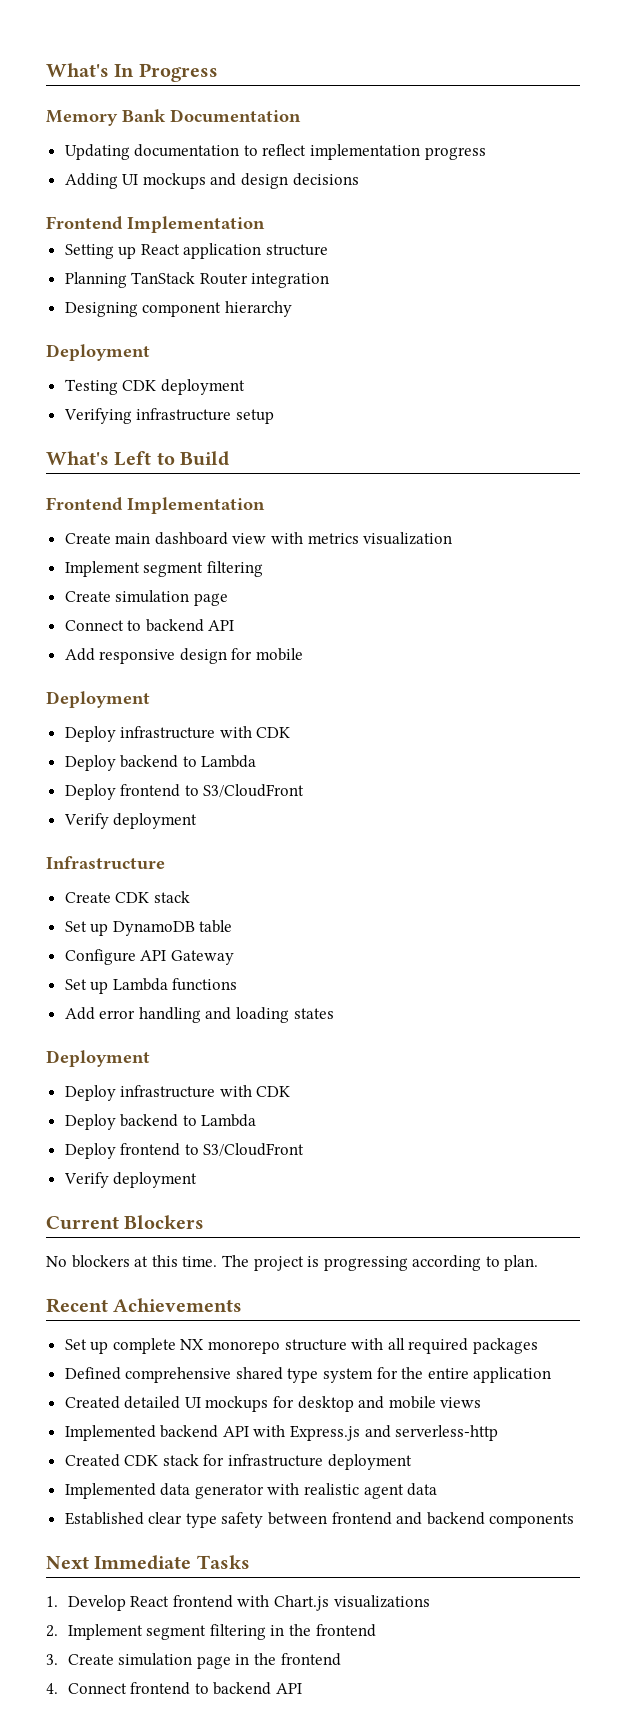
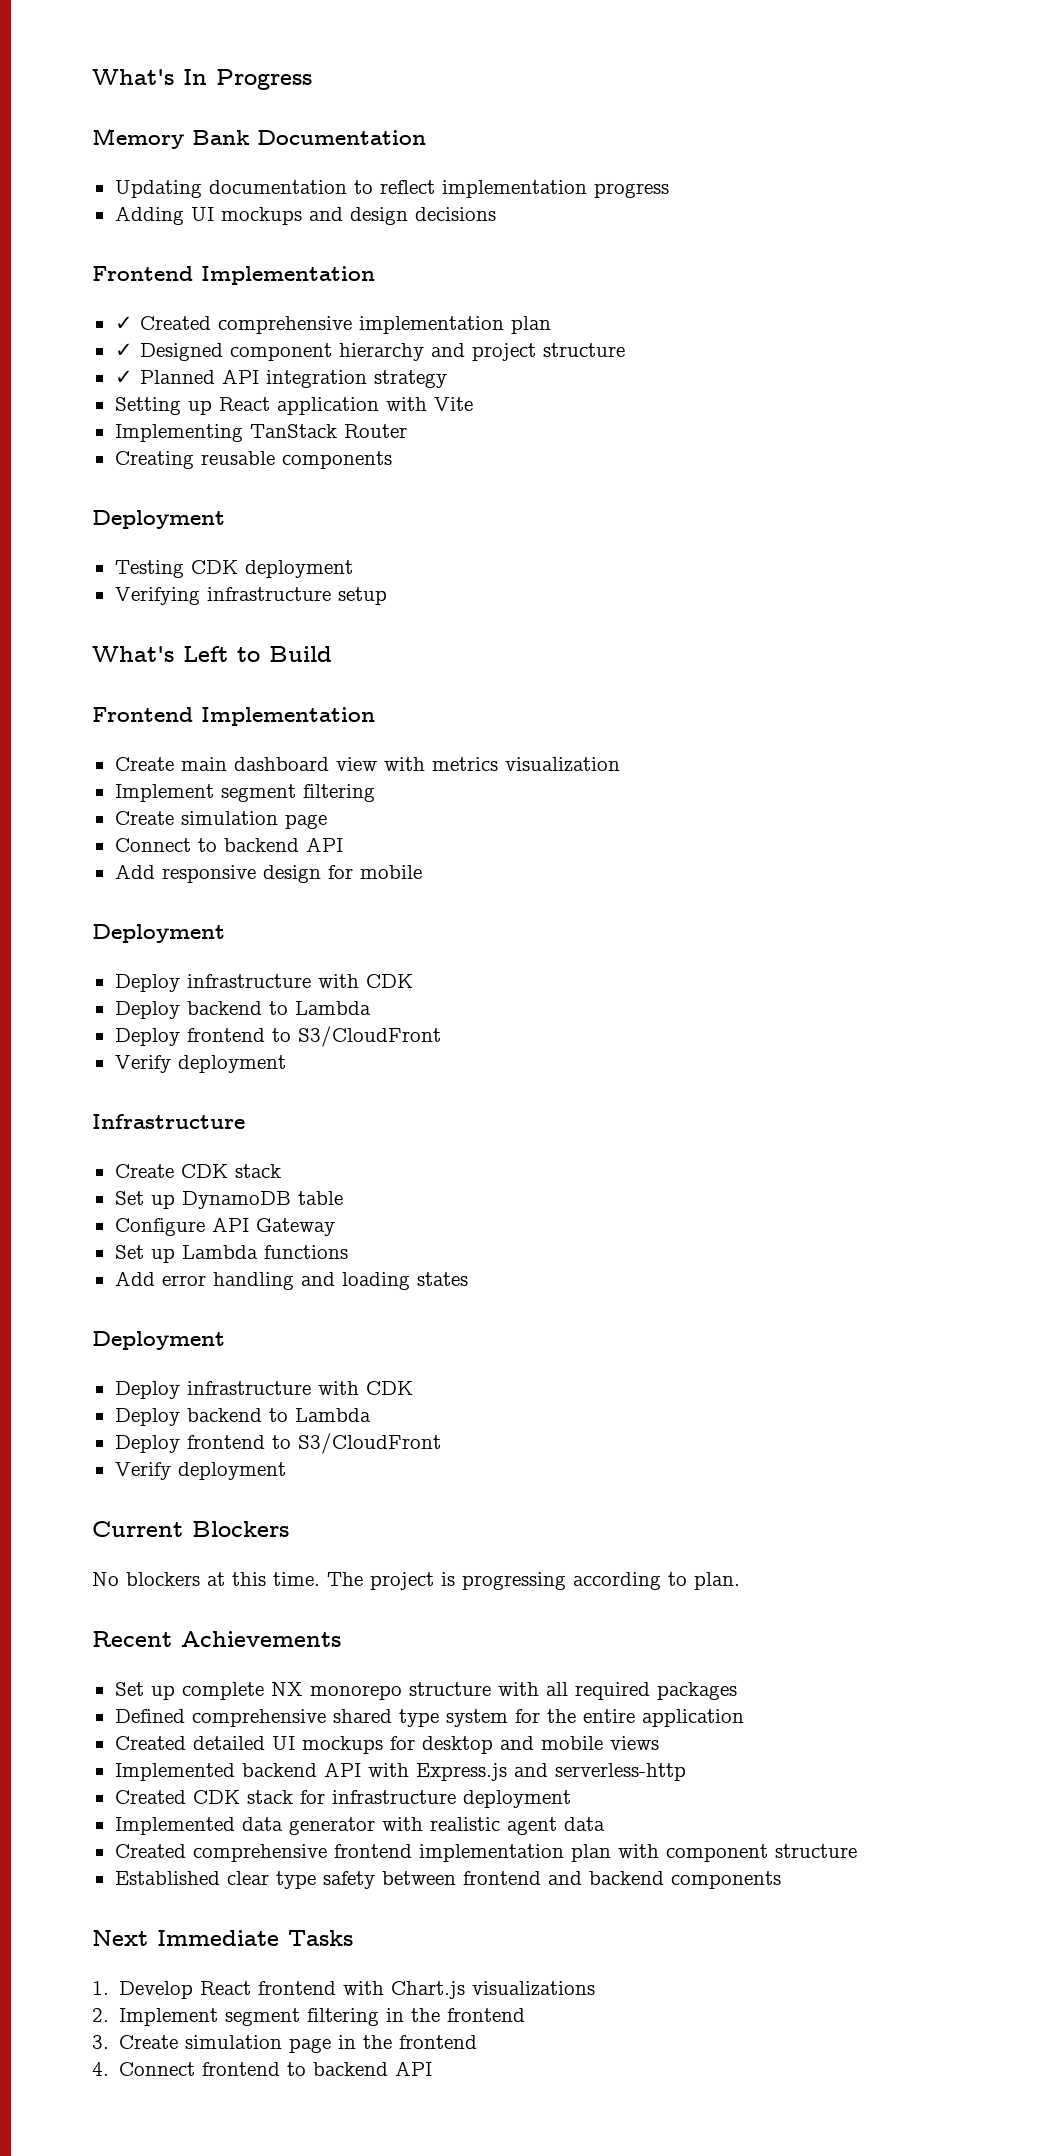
+ ✓ Created comprehensive implementation plan
+ ✓ Designed component hierarchy and project structure
+ ✓ Planned API integration strategy
- Setting up React application structure
- Planning TanStack Router integration
- Designing component hierarchy
+ Setting up React application with Vite
+ Implementing TanStack Router
+ Creating reusable components
+ Created comprehensive frontend implementation plan with component structure

